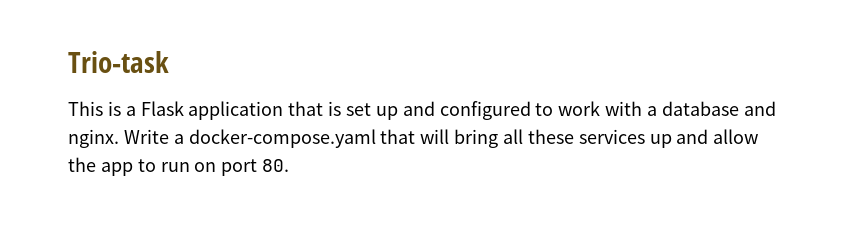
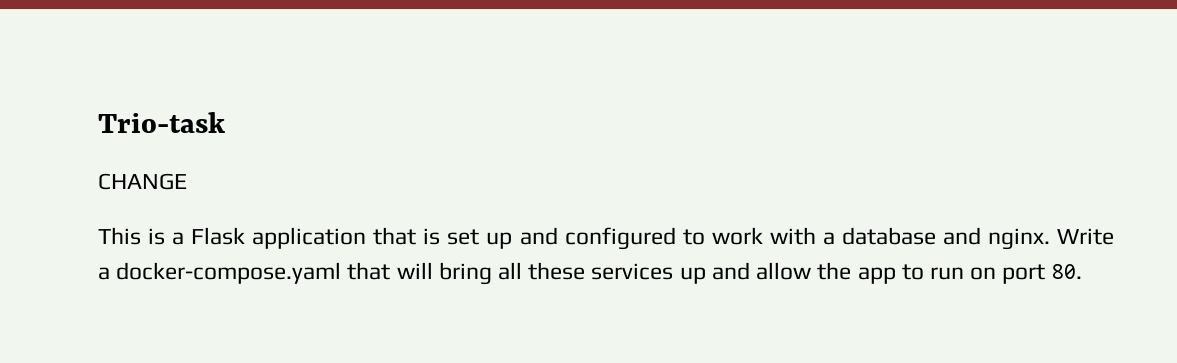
+ CHANGE

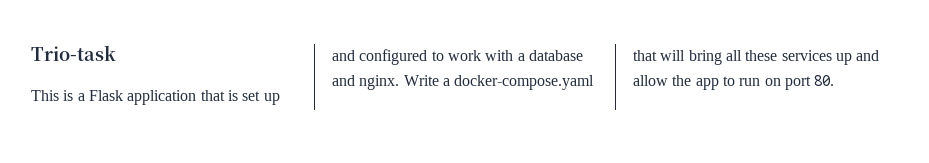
- CHANGE

